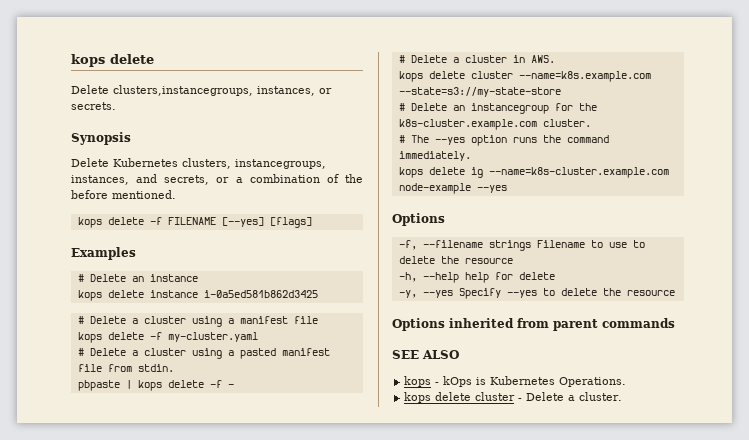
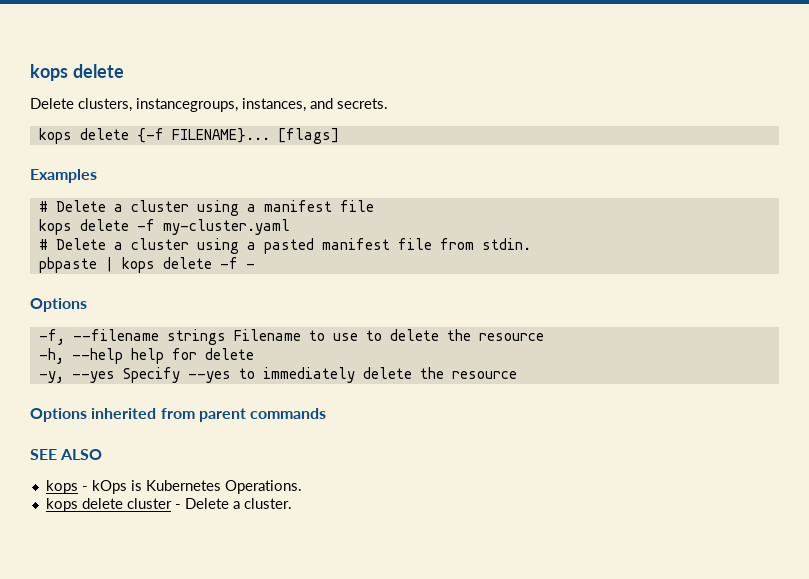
- Delete clusters,instancegroups, instances, or secrets.
- Synopsis
- Delete Kubernetes clusters, instancegroups, instances, and secrets, or a combination of the before mentioned.
- kops delete -f FILENAME [--yes] [flags]
+ Delete clusters, instancegroups, instances, and secrets.
+ kops delete {-f FILENAME}... [flags]
- # Delete an instance
- kops delete instance i-0a5ed581b862d3425
- # Delete a cluster in AWS.
- kops delete cluster --name=k8s.example.com --state=s3://my-state-store
- # Delete an instancegroup for the k8s-cluster.example.com cluster.
- # The --yes option runs the command immediately.
- kops delete ig --name=k8s-cluster.example.com node-example --yes
- -y, --yes Specify --yes to delete the resource
+ -y, --yes Specify --yes to immediately delete the resource

